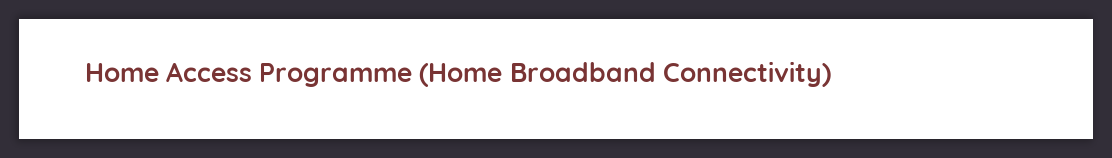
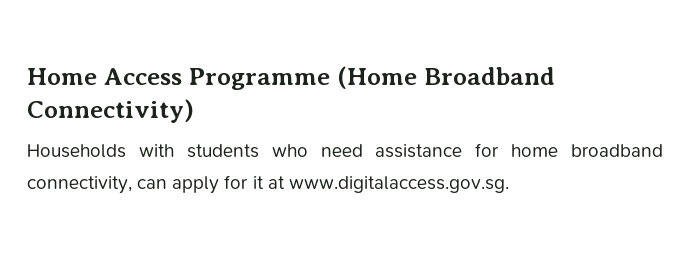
+ Households with students who need assistance for home broadband connectivity, can apply for it at www.digitalaccess.gov.sg.

